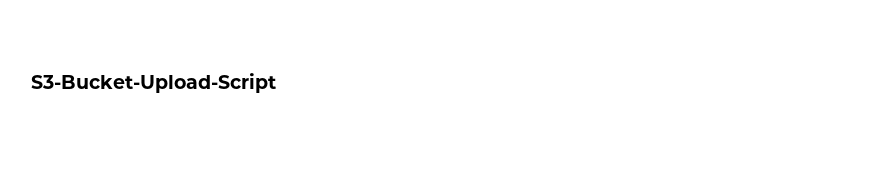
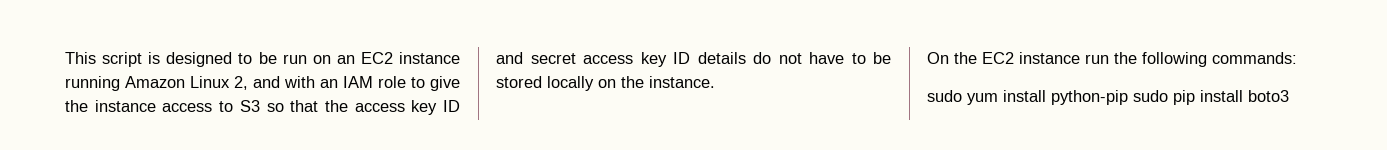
- S3-Bucket-Upload-Script
+ This script is designed to be run on an EC2 instance running Amazon Linux 2, and with an IAM role to give the instance access to S3 so that the access key ID and secret access key ID details do not have to be stored locally on the instance.
+ On the EC2 instance run the following commands:
+ sudo yum install python-pip sudo pip install boto3

